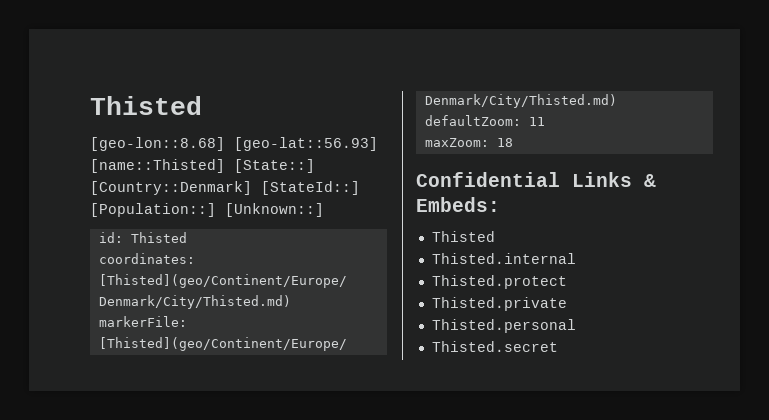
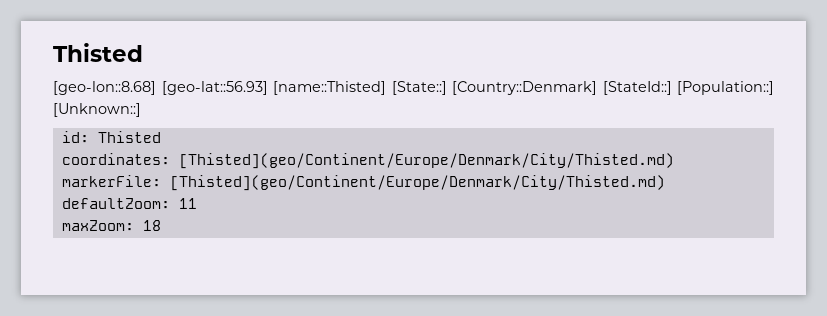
- Confidential Links & Embeds:
- Thisted
- Thisted.internal
- Thisted.protect
- Thisted.private
- Thisted.personal
- Thisted.secret

